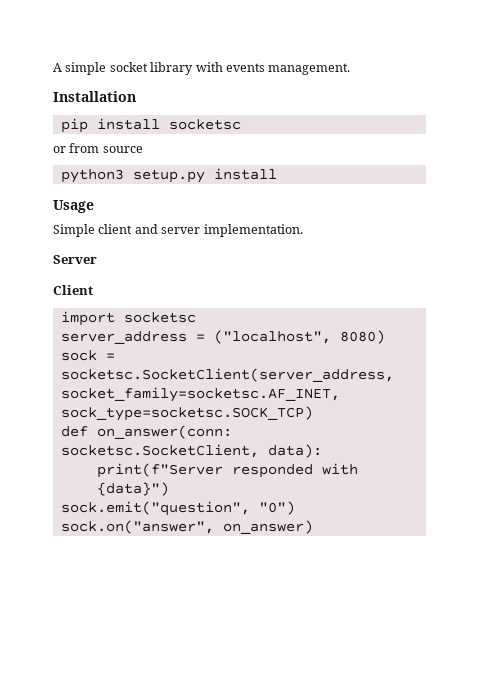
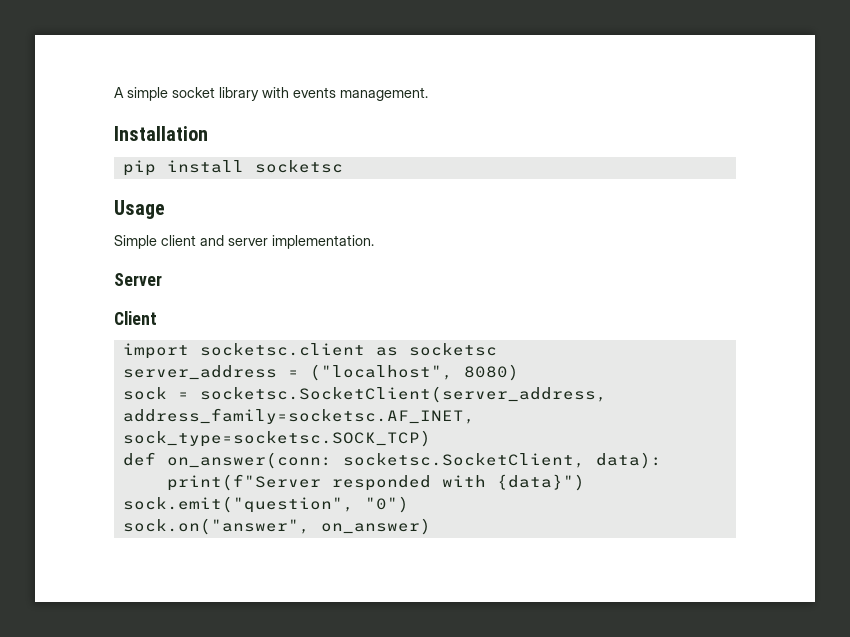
- or from source
- python3 setup.py install
- import socketsc
+ import socketsc.client as socketsc
- sock = socketsc.SocketClient(server_address, socket_family=socketsc.AF_INET, sock_type=socketsc.SOCK_TCP)
+ sock = socketsc.SocketClient(server_address, address_family=socketsc.AF_INET, sock_type=socketsc.SOCK_TCP)

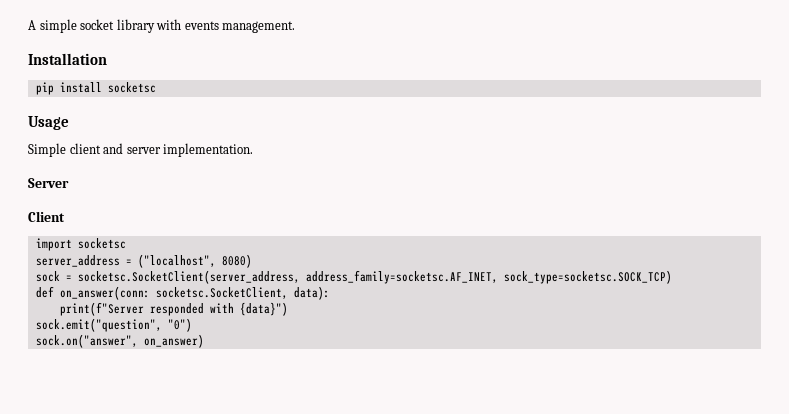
- import socketsc.client as socketsc
+ import socketsc

